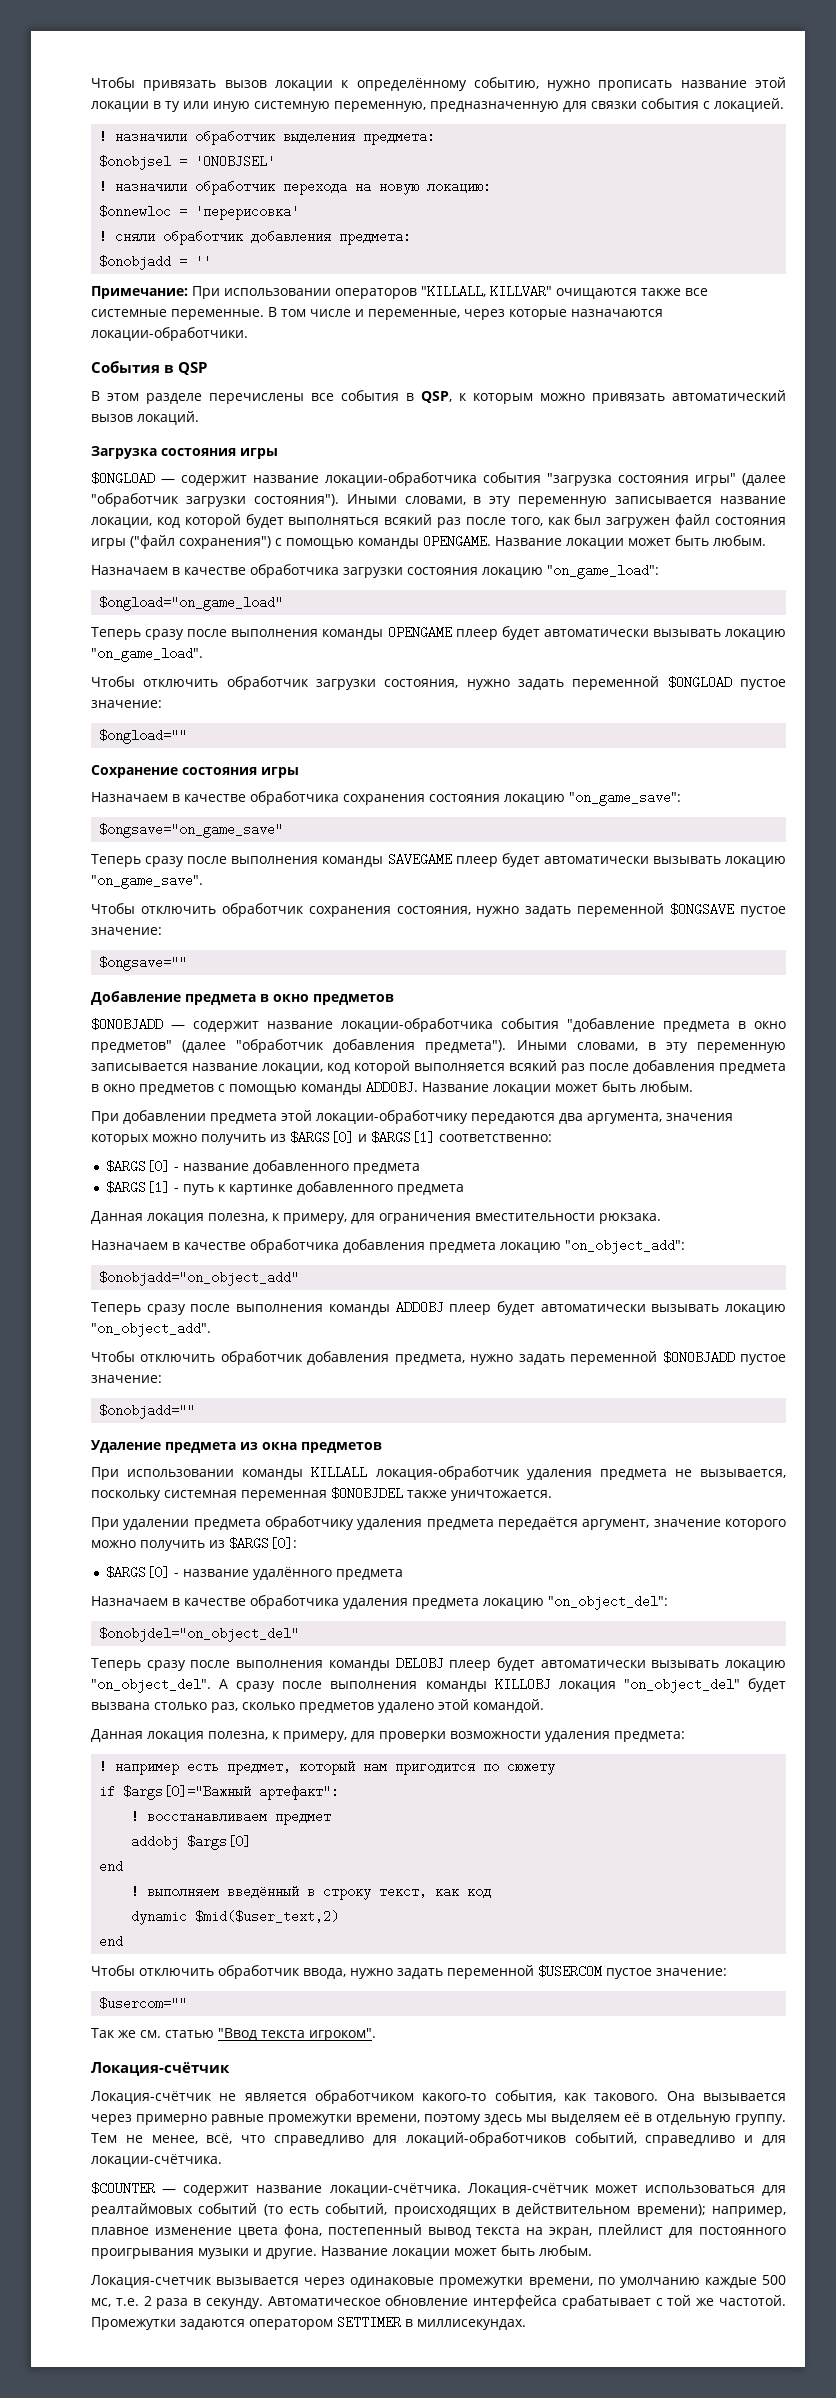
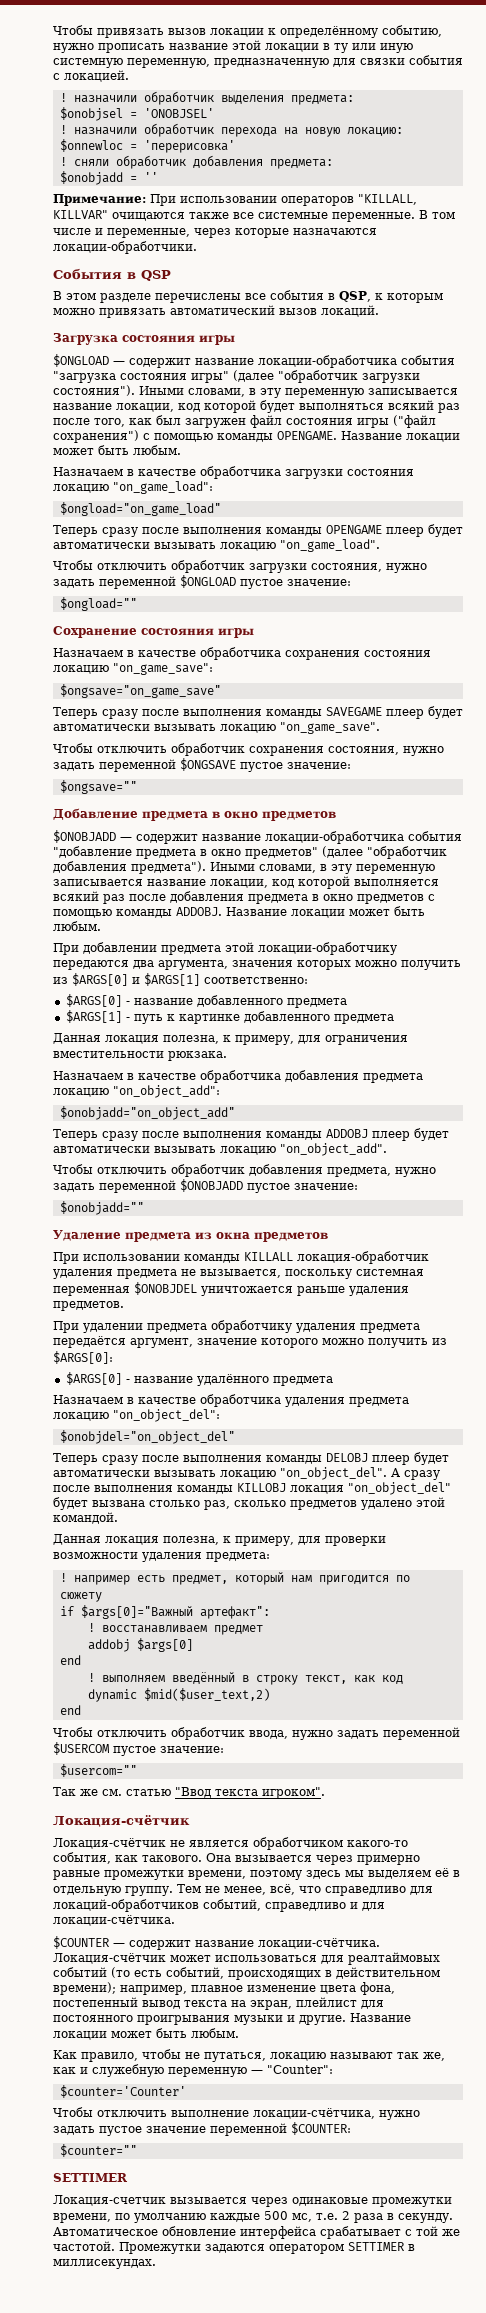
- При использовании команды KILLALL локация-обработчик удаления предмета не вызывается, поскольку системная переменная $ONOBJDEL также уничтожается.
+ При использовании команды KILLALL локация-обработчик удаления предмета не вызывается, поскольку системная переменная $ONOBJDEL уничтожается раньше удаления предметов.
+ Как правило, чтобы не путаться, локацию называют так же, как и служебную переменную — "Counter":
+ $counter='Counter'
+ Чтобы отключить выполнение локации-счётчика, нужно задать пустое значение переменной $COUNTER:
+ $counter=""
+ SETTIMER

